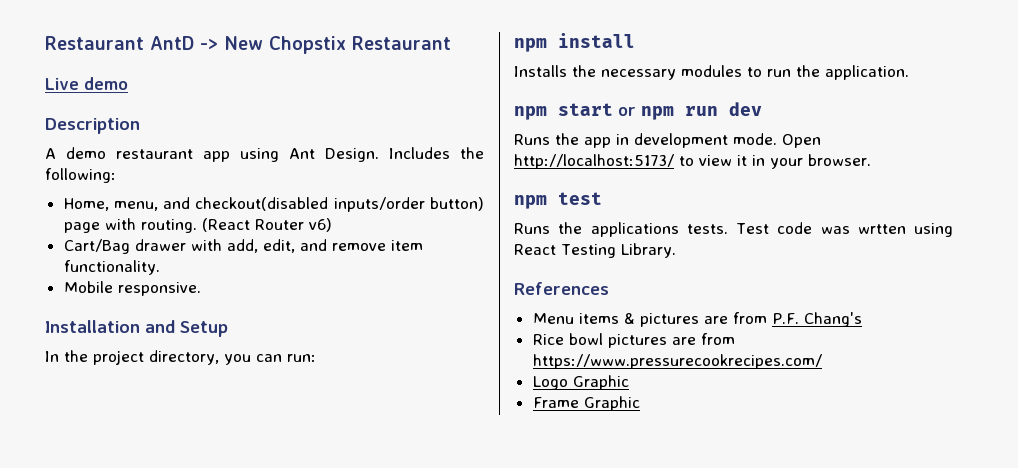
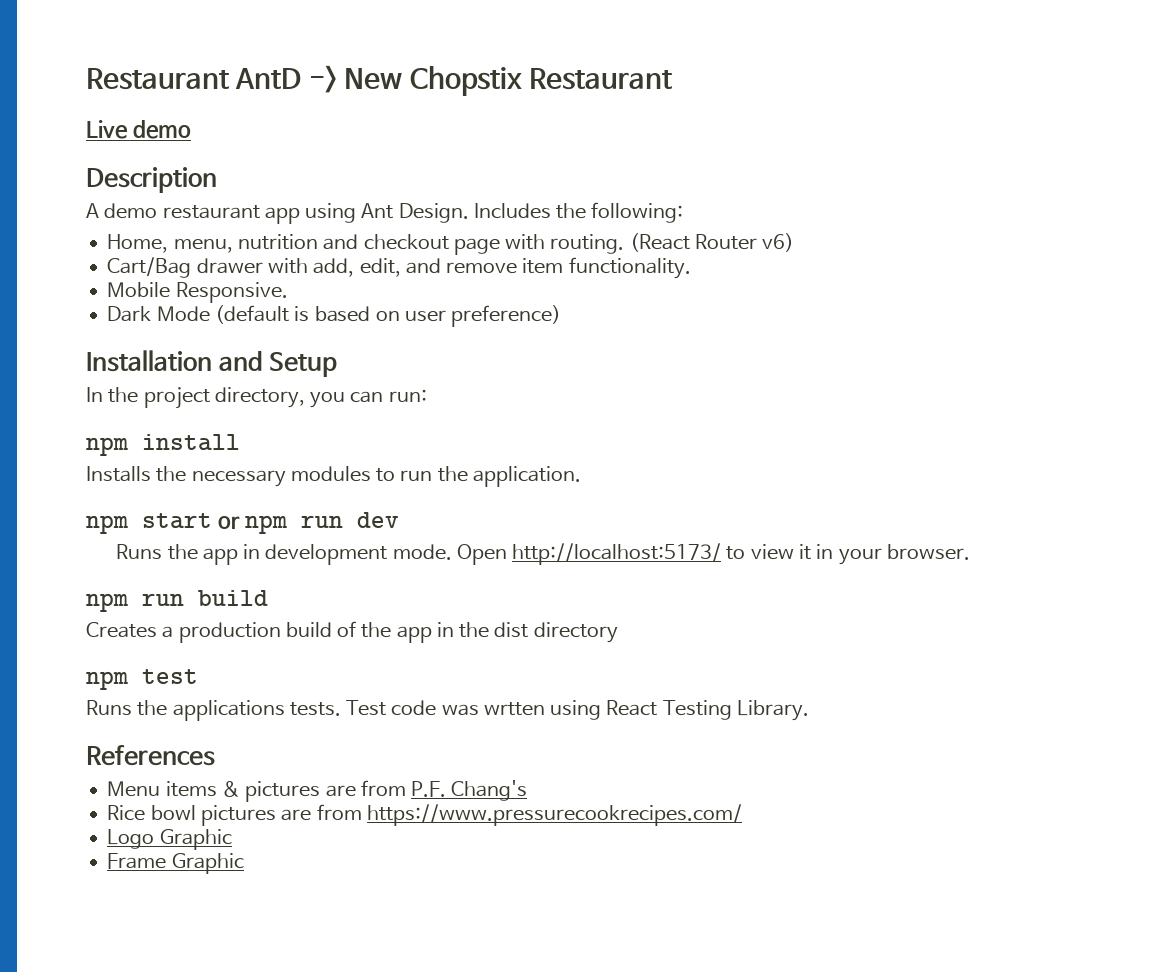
- Home, menu, and checkout(disabled inputs/order button) page with routing.
+ Home, menu, nutrition and checkout page with routing.
- Mobile responsive.
+ Mobile Responsive.
+ Dark Mode (default is based on user preference)
+ npm run build
+ Creates a production build of the app in the dist directory

